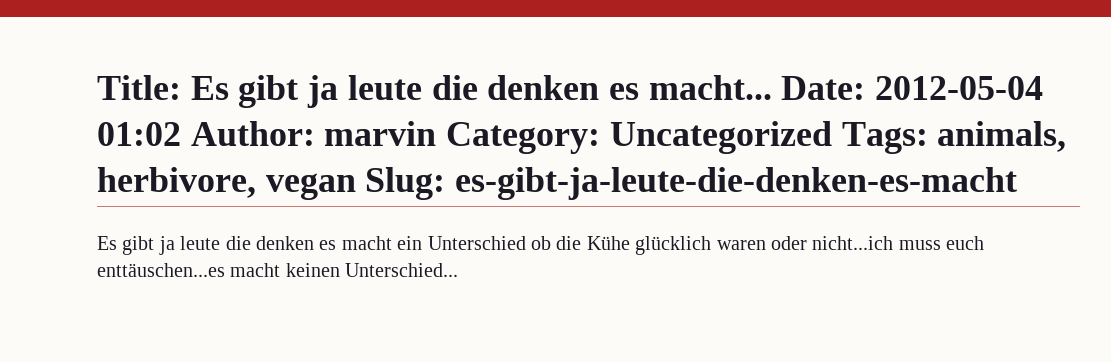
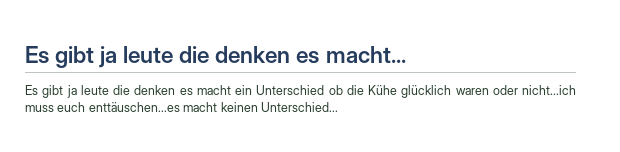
- Title: Es gibt ja leute die denken es macht... Date: 2012-05-04 01:02 Author: marvin Category: Uncategorized Tags: animals, herbivore, vegan Slug: es-gibt-ja-leute-die-denken-es-macht
+ Es gibt ja leute die denken es macht...

